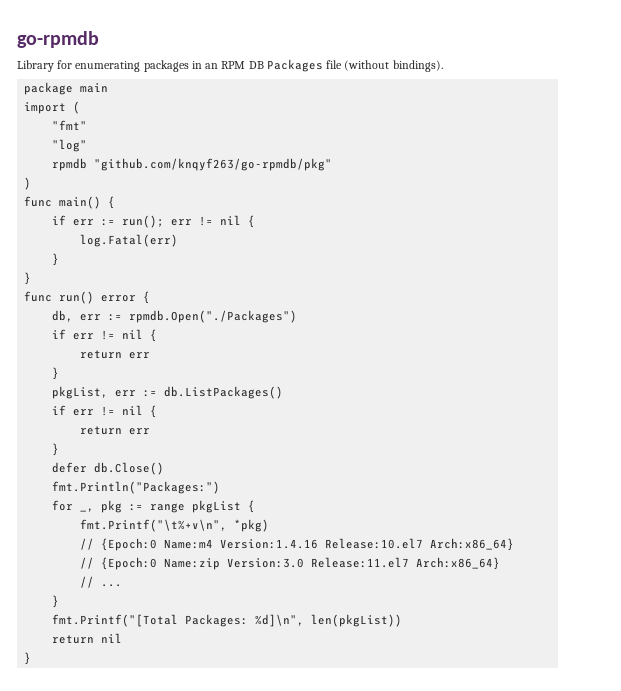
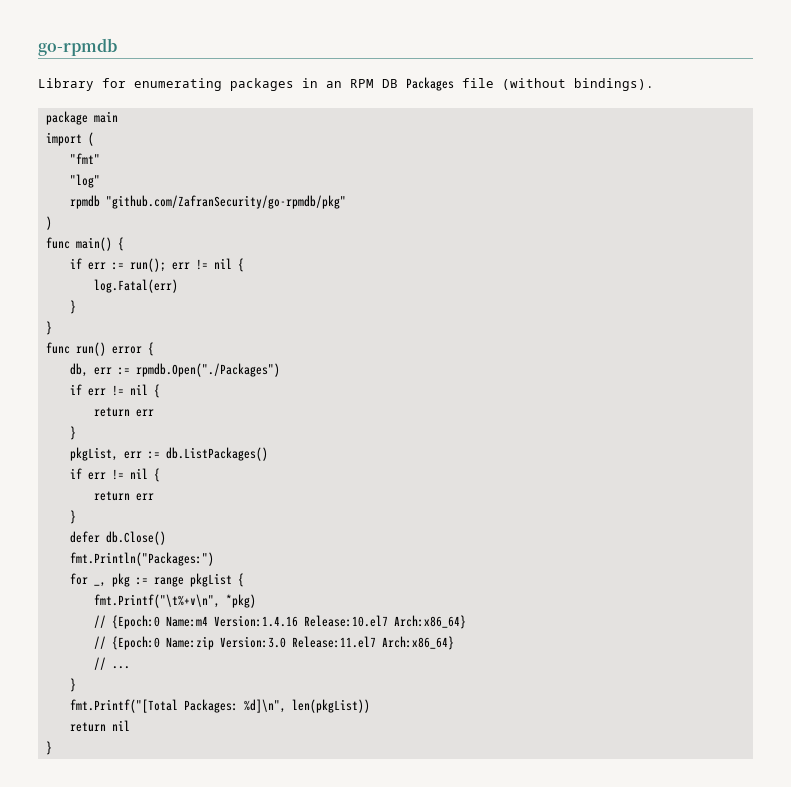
- rpmdb "github.com/knqyf263/go-rpmdb/pkg"
+ rpmdb "github.com/ZafranSecurity/go-rpmdb/pkg"

